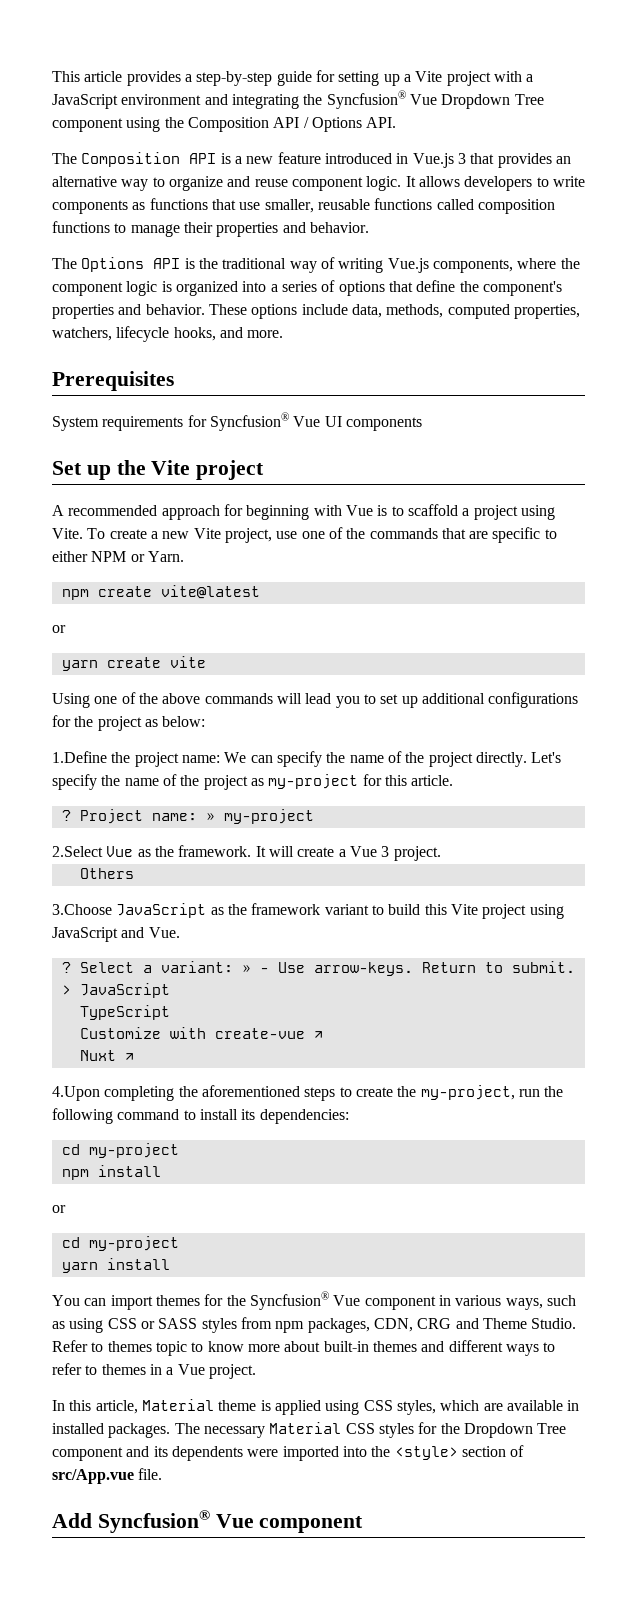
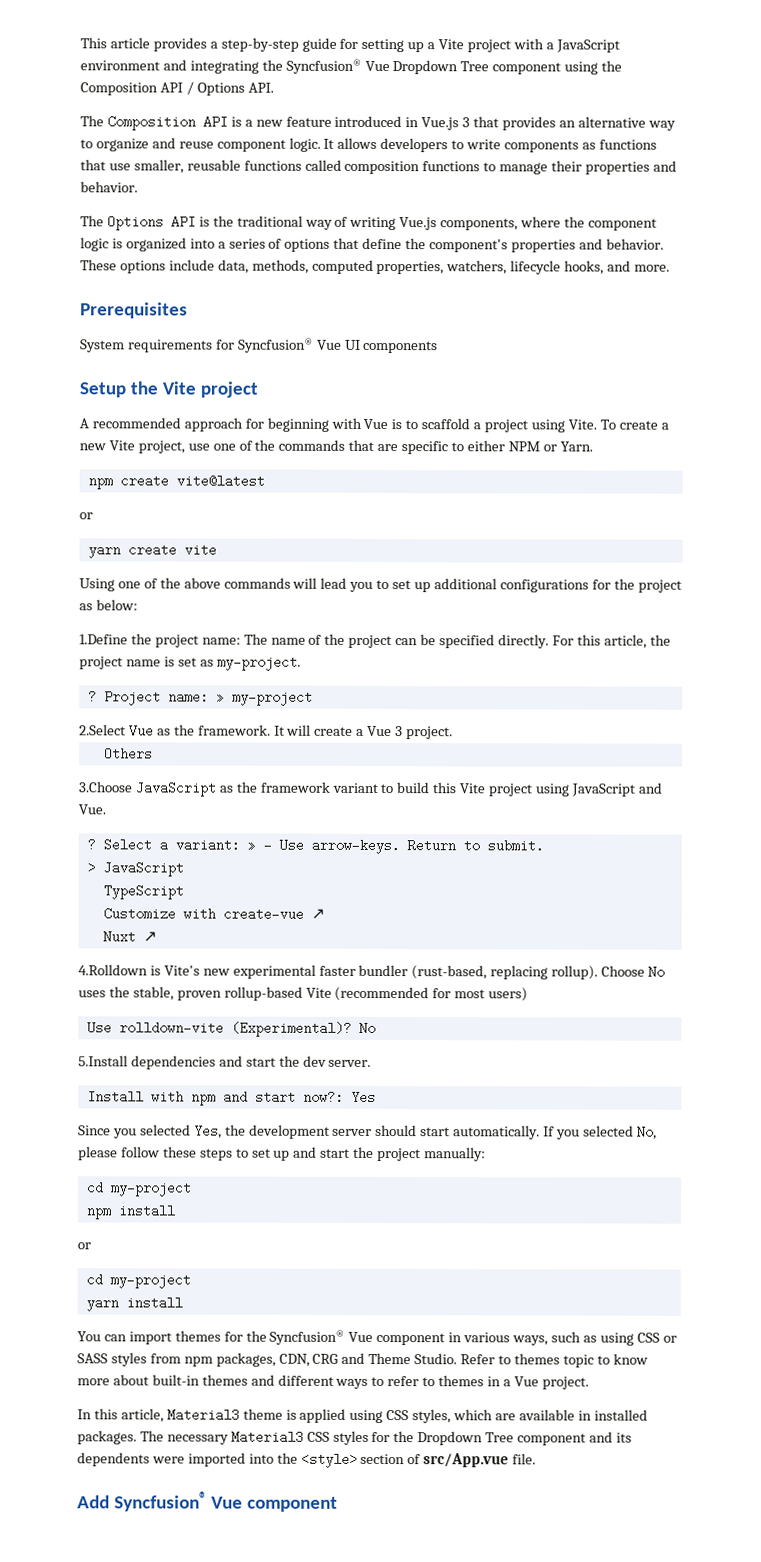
- Set up the Vite project
+ Setup the Vite project
- 1.Define the project name: We can specify the name of the project directly. Let's specify the name of the project as my-project for this article.
+ 1.Define the project name: The name of the project can be specified directly. For this article, the project name is set as my-project.
- 4.Upon completing the aforementioned steps to create the my-project, run the following command to install its dependencies:
+ 4.Rolldown is Vite's new experimental faster bundler (rust-based, replacing rollup). Choose No uses the stable, proven rollup-based Vite (recommended for most users)
+ Use rolldown-vite (Experimental)? No
+ 5.Install dependencies and start the dev server.
+ Install with npm and start now?: Yes
+ Since you selected Yes, the development server should start automatically. If you selected No, please follow these steps to set up and start the project manually:
- In this article, Material theme is applied using CSS styles, which are available in installed packages.
+ In this article, Material3 theme is applied using CSS styles, which are available in installed packages.
- The necessary Material CSS styles for the Dropdown Tree component and its dependents were imported into the <style> section of src/App.vue file.
+ The necessary Material3 CSS styles for the Dropdown Tree component and its dependents were imported into the <style> section of src/App.vue file.

